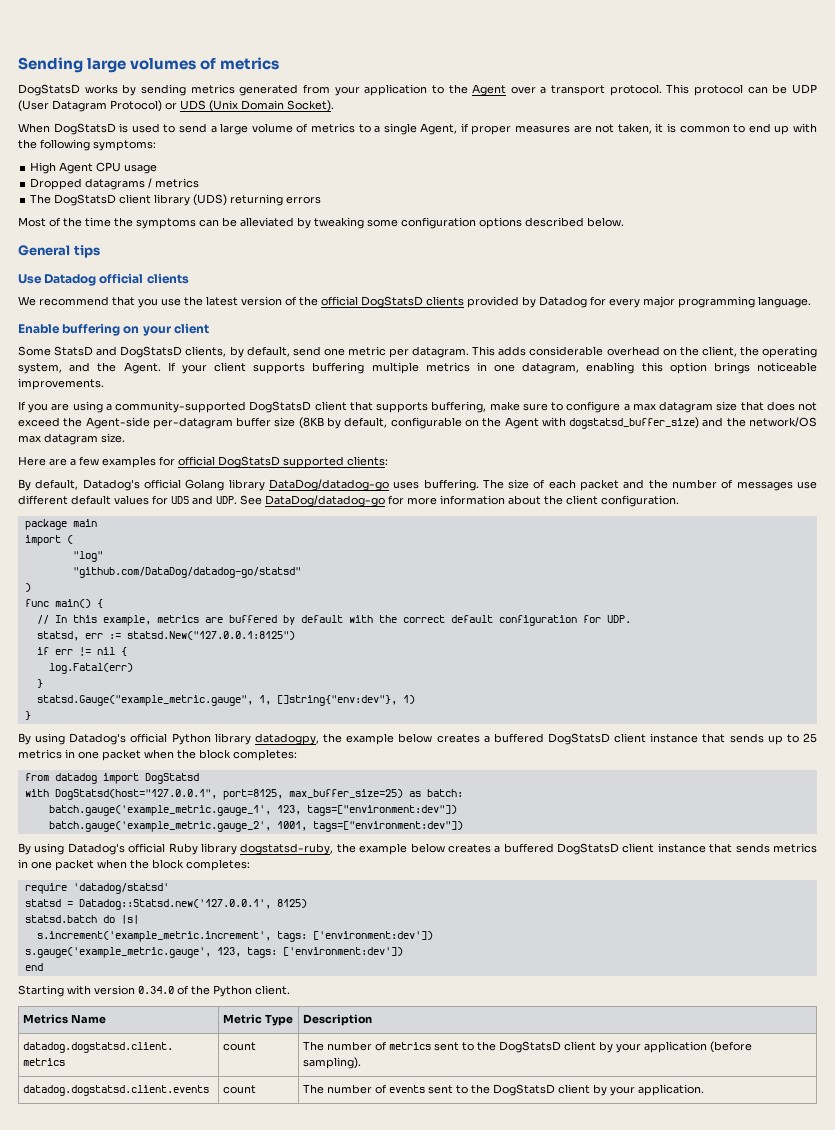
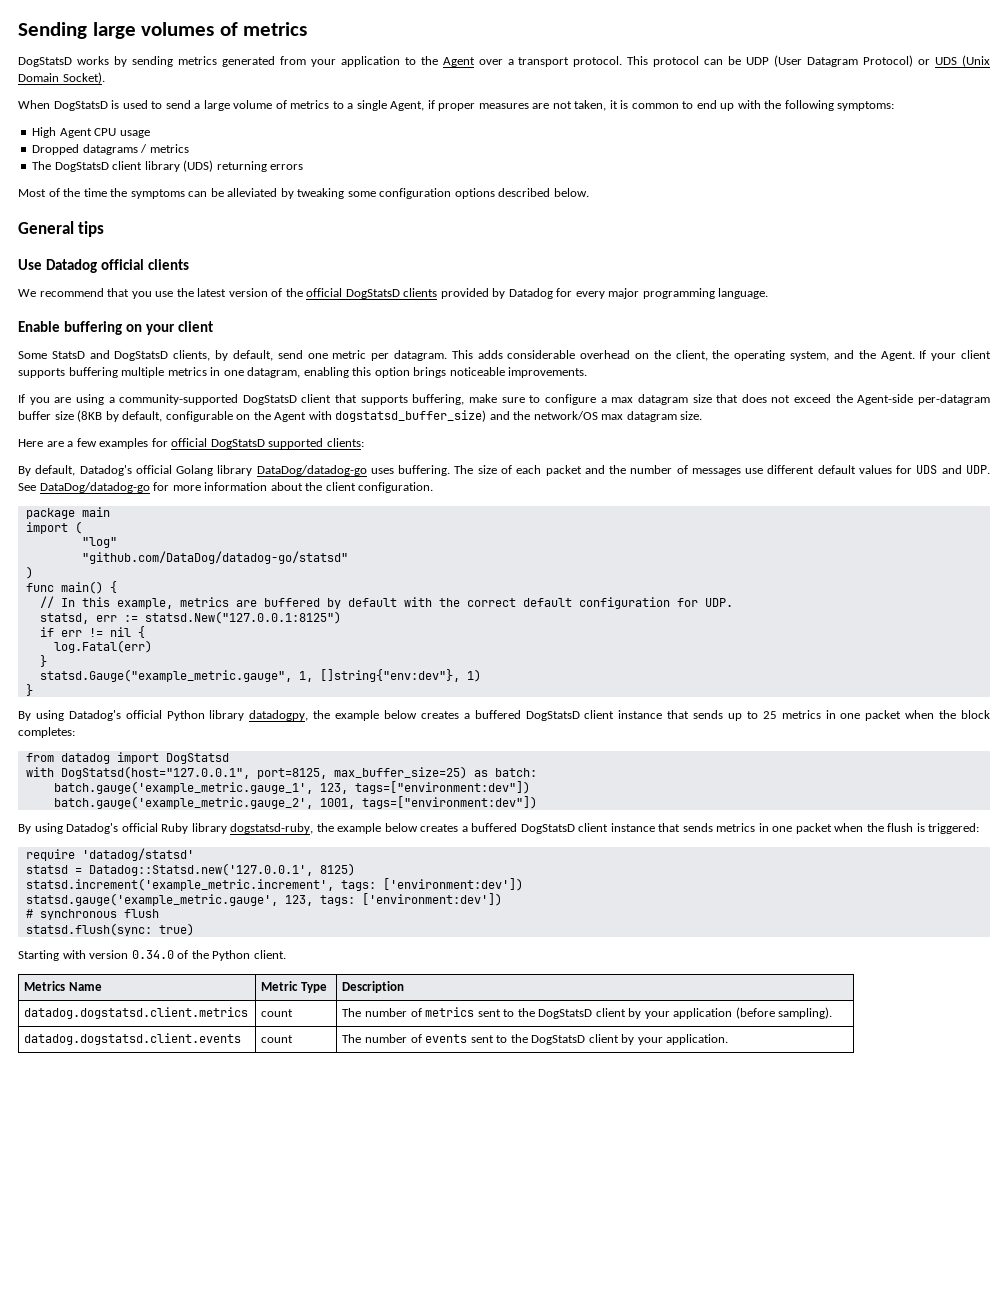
- By using Datadog's official Ruby library dogstatsd-ruby, the example below creates a buffered DogStatsD client instance that sends metrics in one packet when the block completes:
+ By using Datadog's official Ruby library dogstatsd-ruby, the example below creates a buffered DogStatsD client instance that sends metrics in one packet when the flush is triggered:
- statsd.batch do |s|
- s.increment('example_metric.increment', tags: ['environment:dev'])
- s.gauge('example_metric.gauge', 123, tags: ['environment:dev'])
- end
+ statsd.increment('example_metric.increment', tags: ['environment:dev'])
+ statsd.gauge('example_metric.gauge', 123, tags: ['environment:dev'])
+ # synchronous flush
+ statsd.flush(sync: true)

